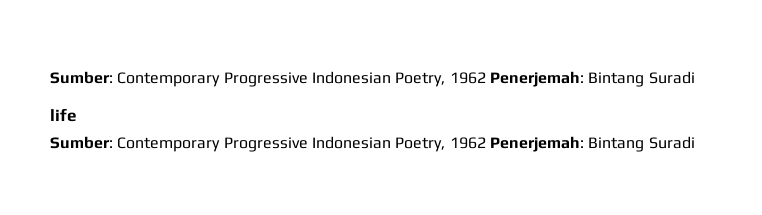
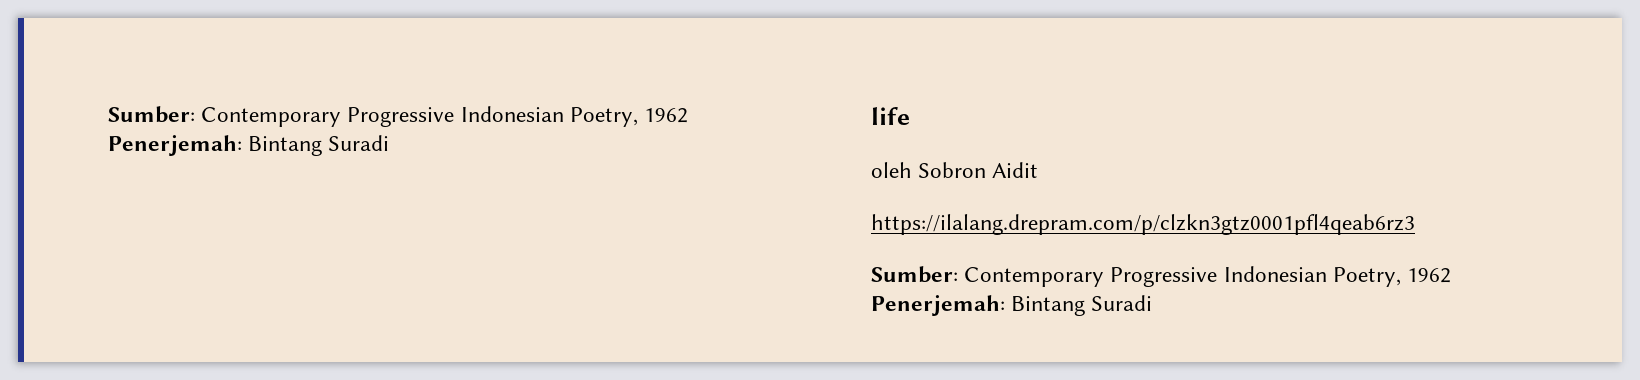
+ oleh Sobron Aidit
+ https://ilalang.drepram.com/p/clzkn3gtz0001pfl4qeab6rz3

